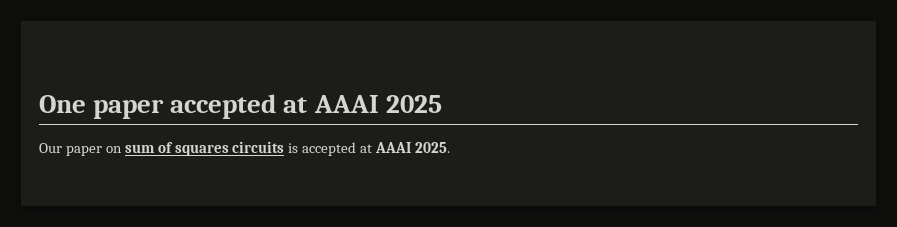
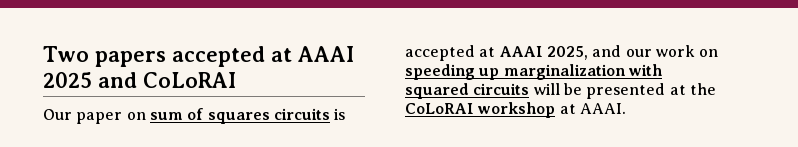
- One paper accepted at AAAI 2025
+ Two papers accepted at AAAI 2025 and CoLoRAI
- Our paper on sum of squares circuits is accepted at AAAI 2025.
+ Our paper on sum of squares circuits is accepted at AAAI 2025, and our work on speeding up marginalization with squared circuits will be presented at the CoLoRAI workshop at AAAI.

